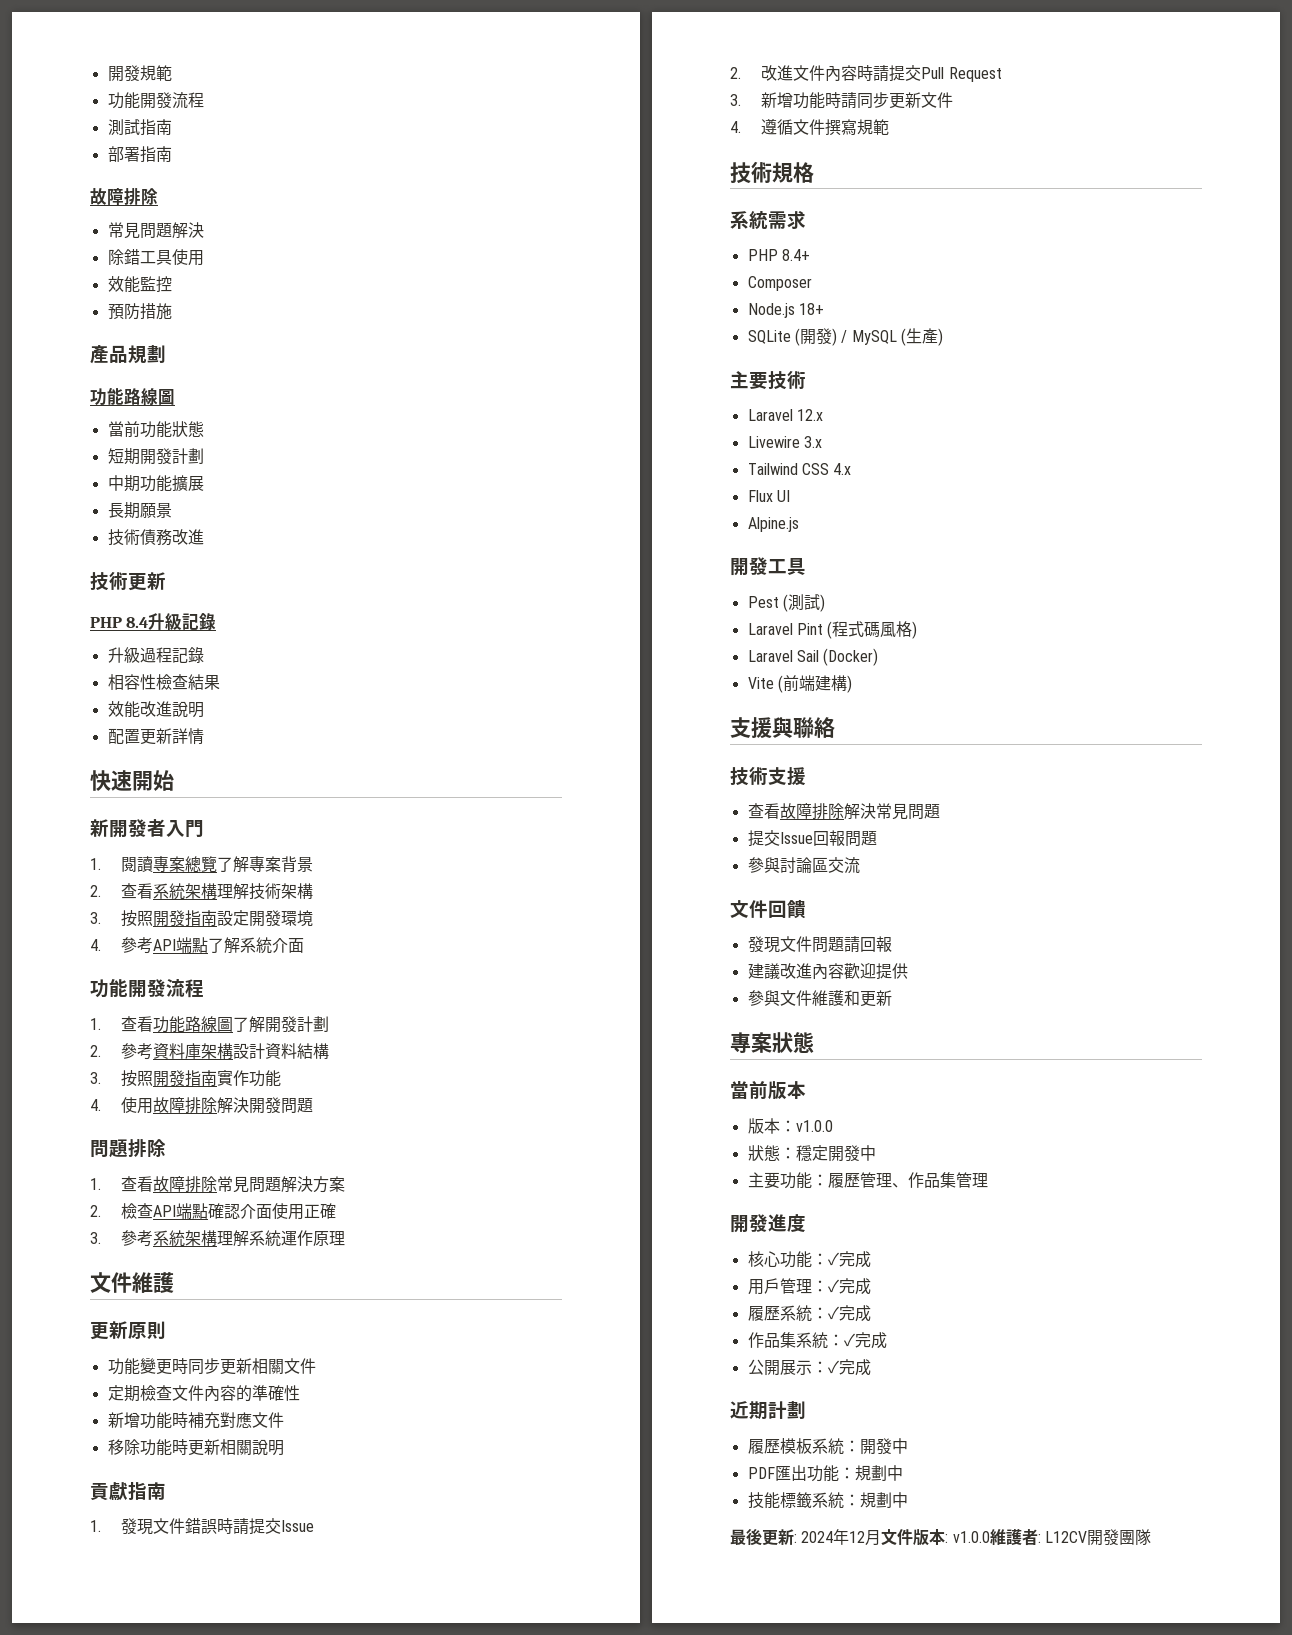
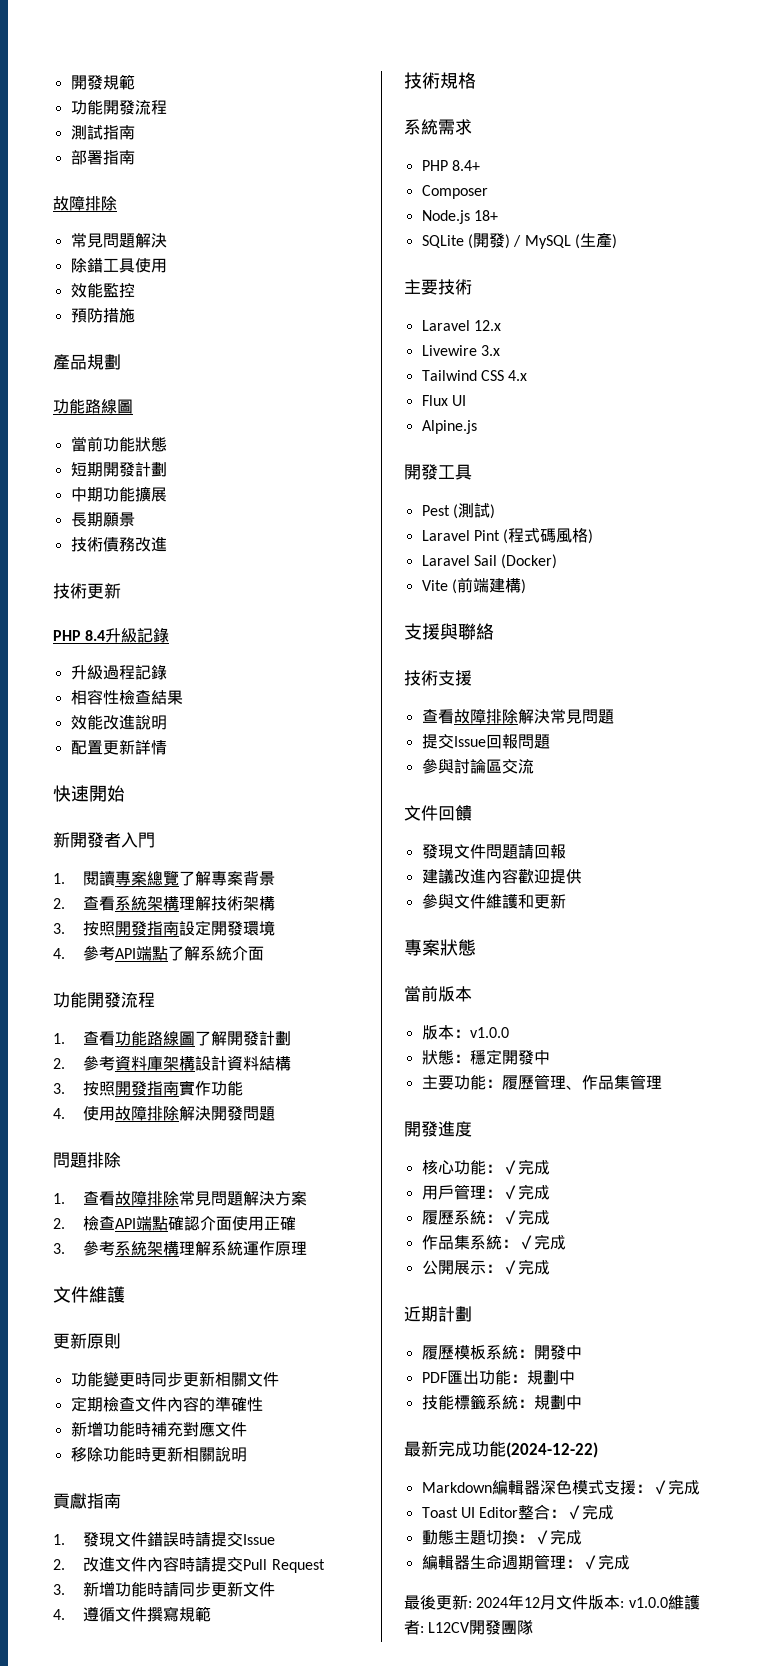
+ 最新完成功能(2024-12-22)
+ Markdown編輯器深色模式支援：✓完成
+ Toast UI Editor整合：✓完成
+ 動態主題切換：✓完成
+ 編輯器生命週期管理：✓完成

